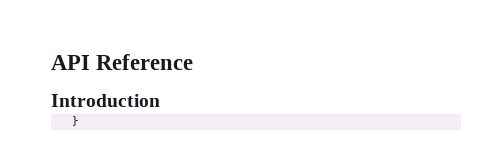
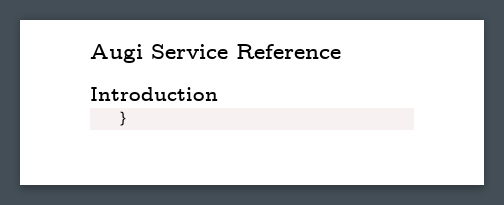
- API Reference
+ Augi Service Reference

